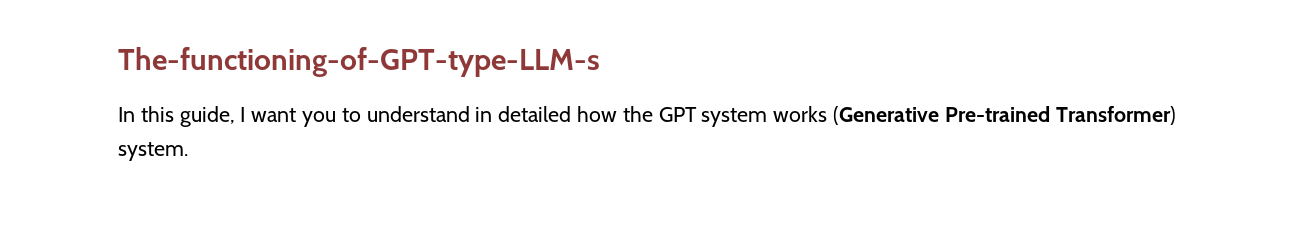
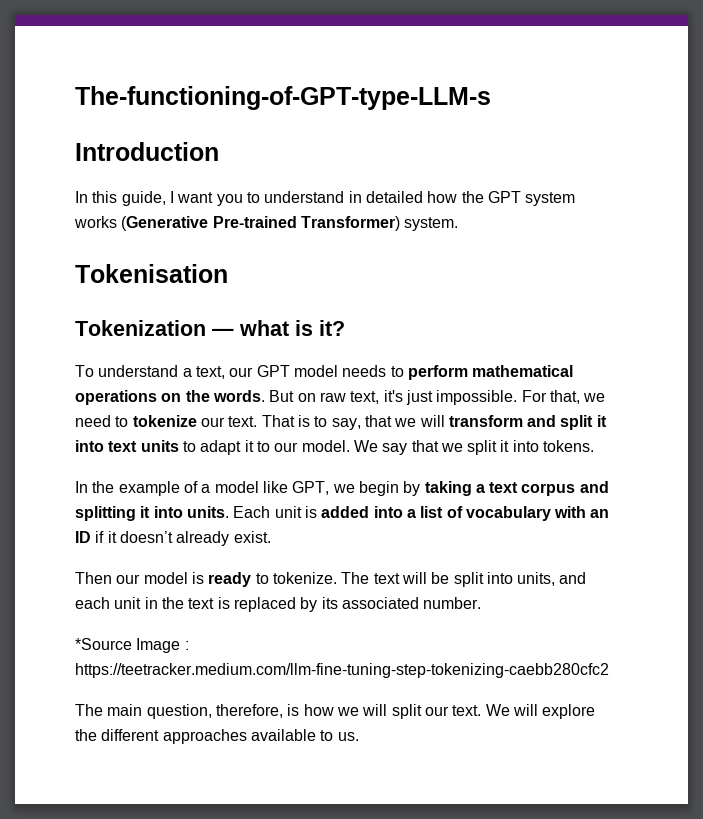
+ Introduction
+ Tokenisation
+ Tokenization — what is it?
+ To understand a text, our GPT model needs to perform mathematical operations on the words. But on raw text, it's just impossible. For that, we need to tokenize our text. That is to say, that we will transform and split it into text units to adapt it to our model. We say that we split it into tokens.
+ In the example of a model like GPT, we begin by taking a text corpus and splitting it into units. Each unit is added into a list of vocabulary with an ID if it doesn’t already exist.
+ Then our model is ready to tokenize. The text will be split into units, and each unit in the text is replaced by its associated number.
+ *Source Image : https://teetracker.medium.com/llm-fine-tuning-step-tokenizing-caebb280cfc2
+ The main question, therefore, is how we will split our text. We will explore the different approaches available to us.

